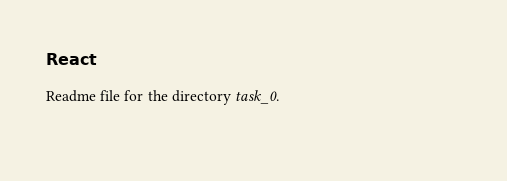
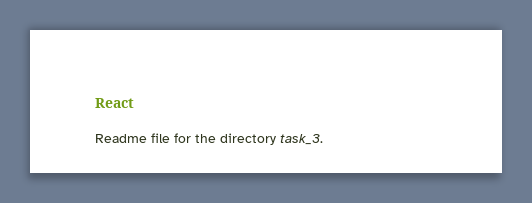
- Readme file for the directory task_0.
+ Readme file for the directory task_3.

